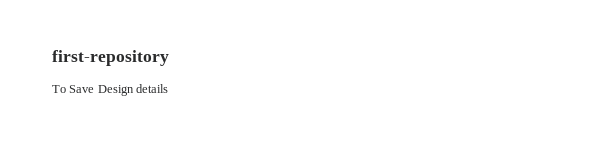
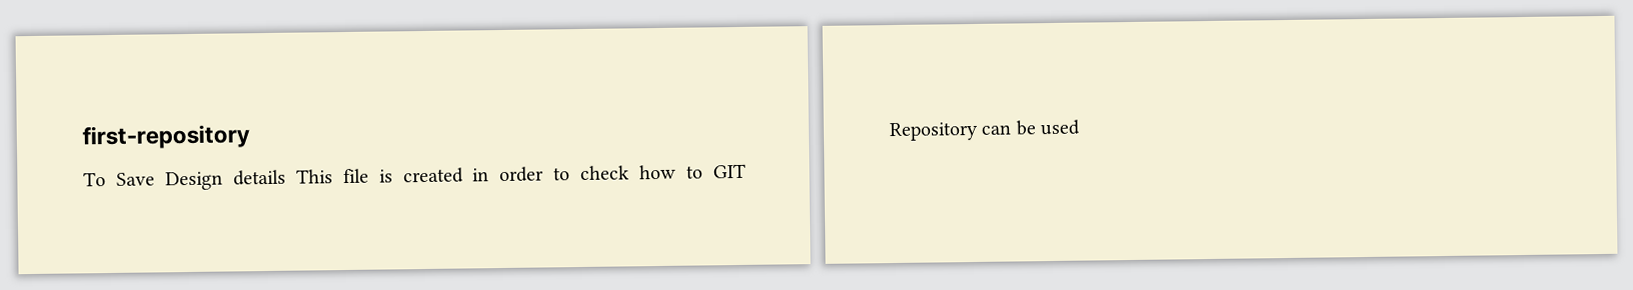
- To Save Design details
+ To Save Design details This file is created in order to check how to GIT Repository can be used

